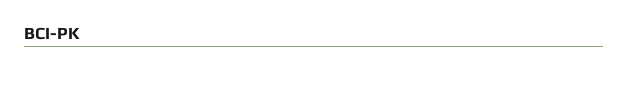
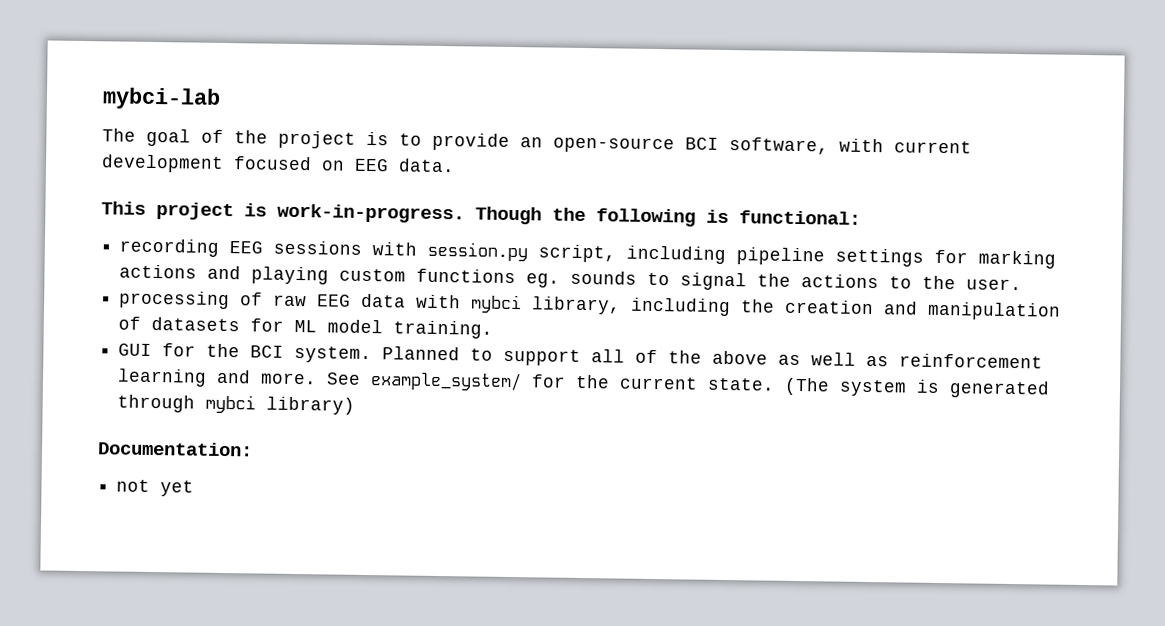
- BCI-PK
+ mybci-lab
+ The goal of the project is to provide an open-source BCI software, with current development focused on EEG data.
+ This project is work-in-progress. Though the following is functional:
+ recording EEG sessions with session.py script, including pipeline settings for marking actions and playing custom functions eg. sounds to signal the actions to the user.
+ processing of raw EEG data with mybci library, including the creation and manipulation of datasets for ML model training.
+ GUI for the BCI system. Planned to support all of the above as well as reinforcement learning and more. See example_system/ for the current state. (The system is generated through mybci library)
+ Documentation:
+ not yet

